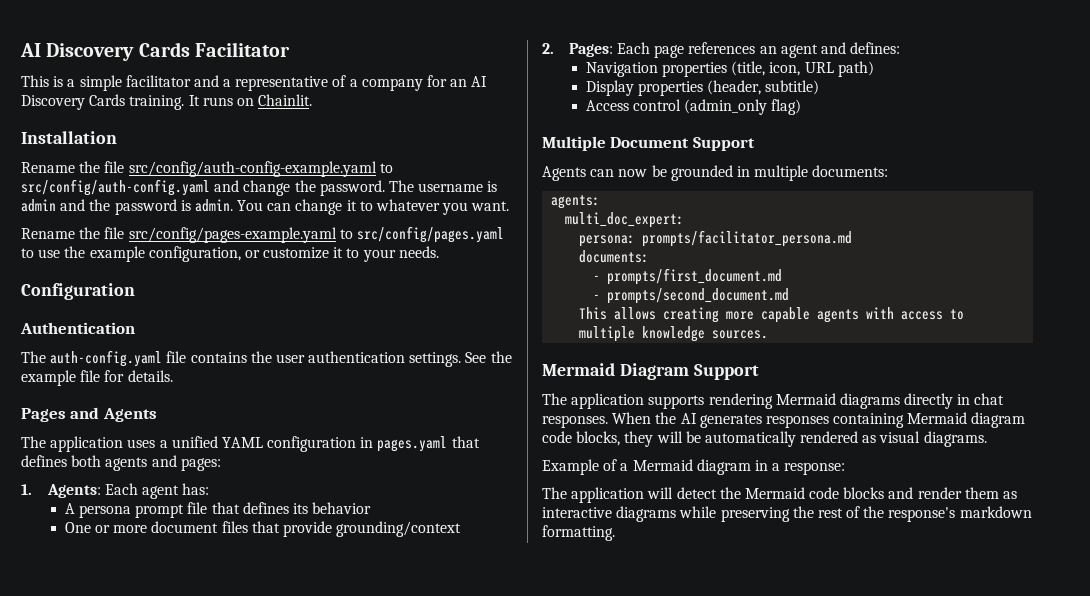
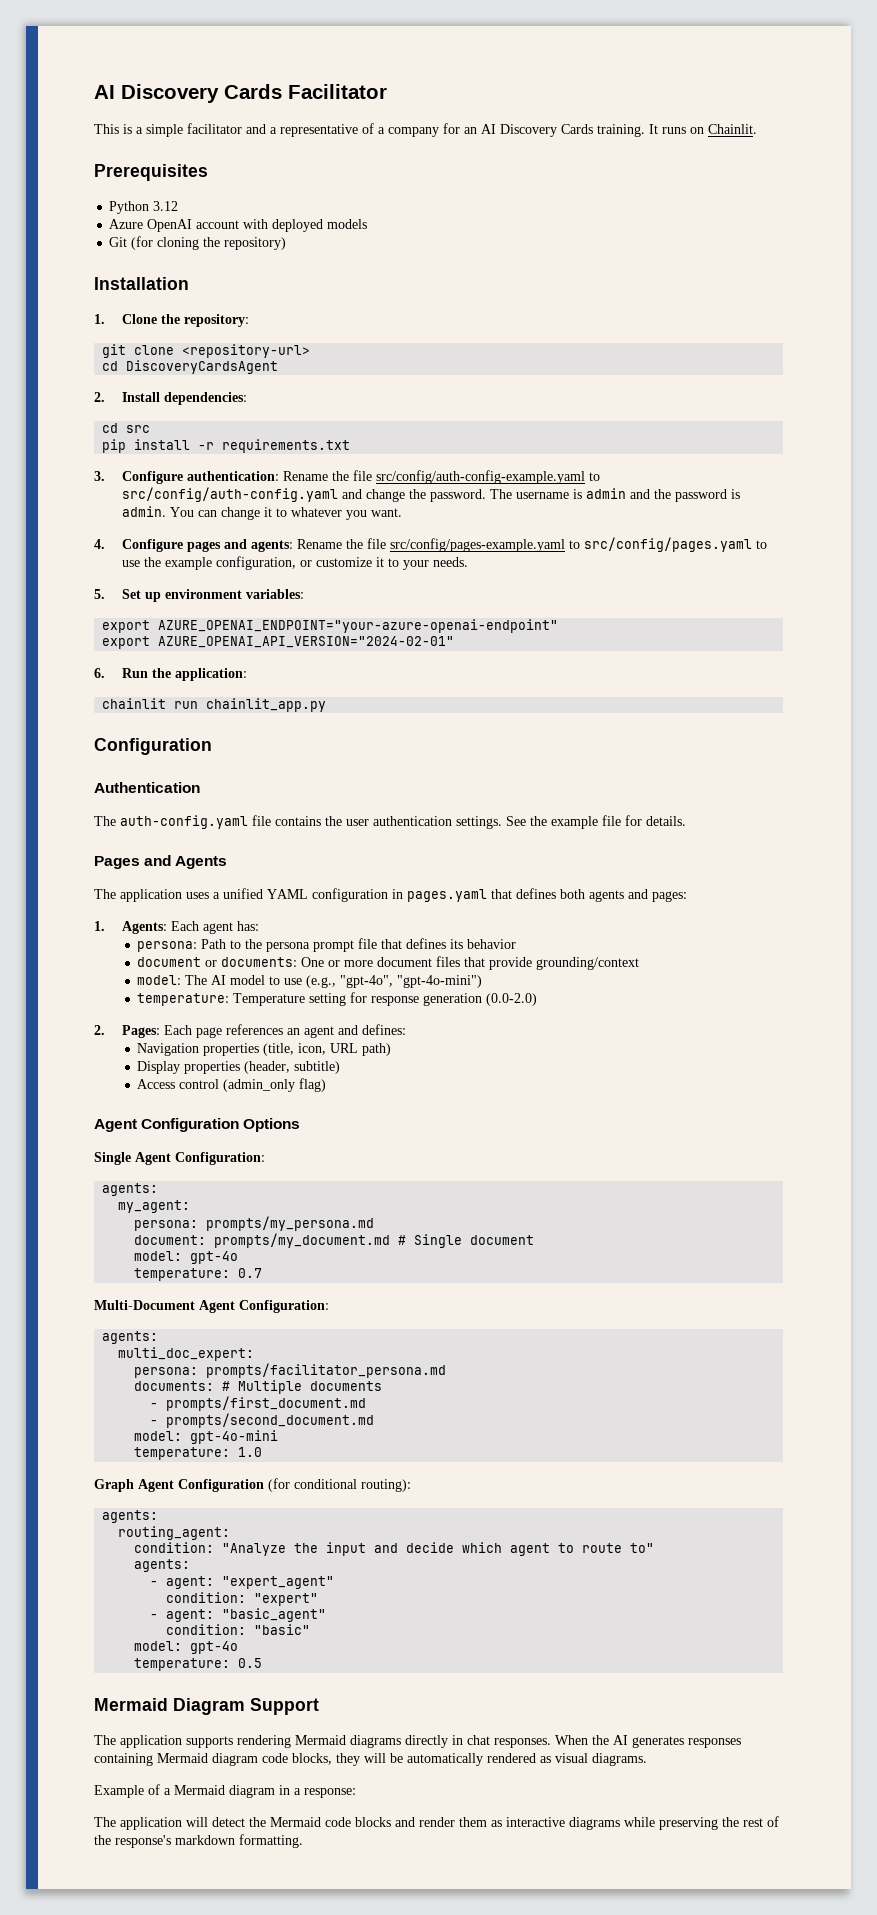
+ Prerequisites
+ Python 3.12
+ Azure OpenAI account with deployed models
+ Git (for cloning the repository)
  Installation
- Rename the file src/config/auth-config-example.yaml to src/config/auth-config.yaml and change the password.
+ 1. Clone the repository:
+ git clone <repository-url>
+ cd DiscoveryCardsAgent
+ 2. Install dependencies:
+ cd src
+ pip install -r requirements.txt
+ 3. Configure authentication: Rename the file src/config/auth-config-example.yaml to src/config/auth-config.yaml and change the password.
- Rename the file src/config/pages-example.yaml to src/config/pages.yaml to use the example configuration, or customize it to your needs.
+ 4. Configure pages and agents: Rename the file src/config/pages-example.yaml to src/config/pages.yaml to use the example configuration, or customize it to your needs.
+ 5. Set up environment variables:
+ export AZURE_OPENAI_ENDPOINT="your-azure-openai-endpoint"
+ export AZURE_OPENAI_API_VERSION="2024-02-01"
+ 6. Run the application:
+ chainlit run chainlit_app.py
- A persona prompt file that defines its behavior
+ persona: Path to the persona prompt file that defines its behavior
- One or more document files that provide grounding/context
+ document or documents: One or more document files that provide grounding/context
+ model: The AI model to use (e.g., "gpt-4o", "gpt-4o-mini")
+ temperature: Temperature setting for response generation (0.0-2.0)
- Multiple Document Support
- Agents can now be grounded in multiple documents:
+ Agent Configuration Options
+ Single Agent Configuration:
+ agents:
+ my_agent:
+ persona: prompts/my_persona.md
+ document: prompts/my_document.md # Single document
+ model: gpt-4o
+ temperature: 0.7
+ Multi-Document Agent Configuration:
  persona: prompts/facilitator_persona.md
- documents:
+ documents: # Multiple documents
- This allows creating more capable agents with access to multiple knowledge sources.
+ model: gpt-4o-mini
+ temperature: 1.0
+ Graph Agent Configuration (for conditional routing):
+ agents:
+ routing_agent:
+ condition: "Analyze the input and decide which agent to route to"
+ agents:
+ - agent: "expert_agent"
+ condition: "expert"
+ - agent: "basic_agent"
+ condition: "basic"
+ model: gpt-4o
+ temperature: 0.5

